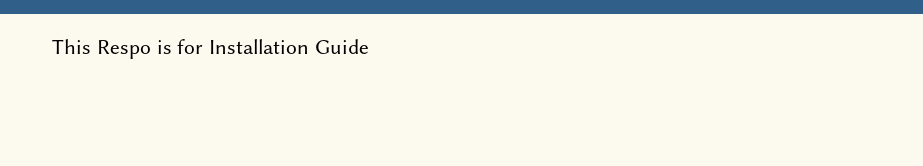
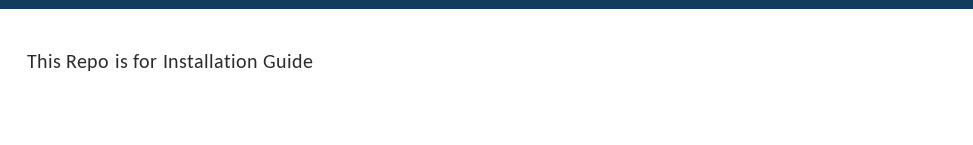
- This Respo is for Installation Guide
+ This Repo is for Installation Guide

